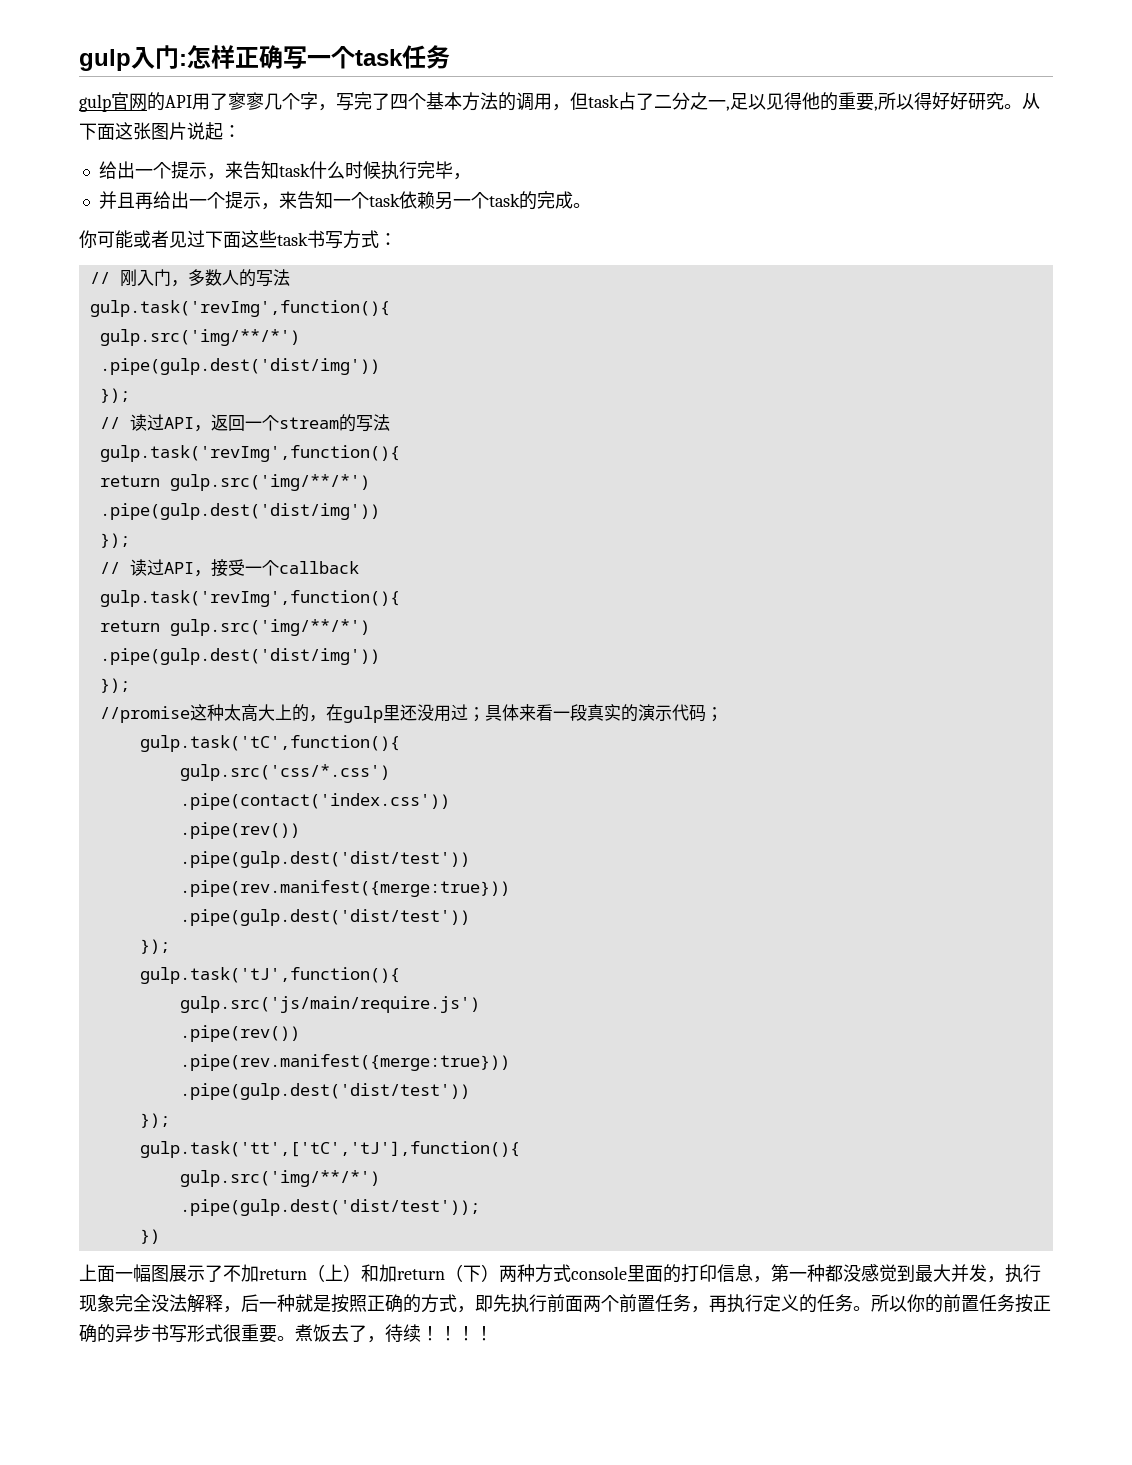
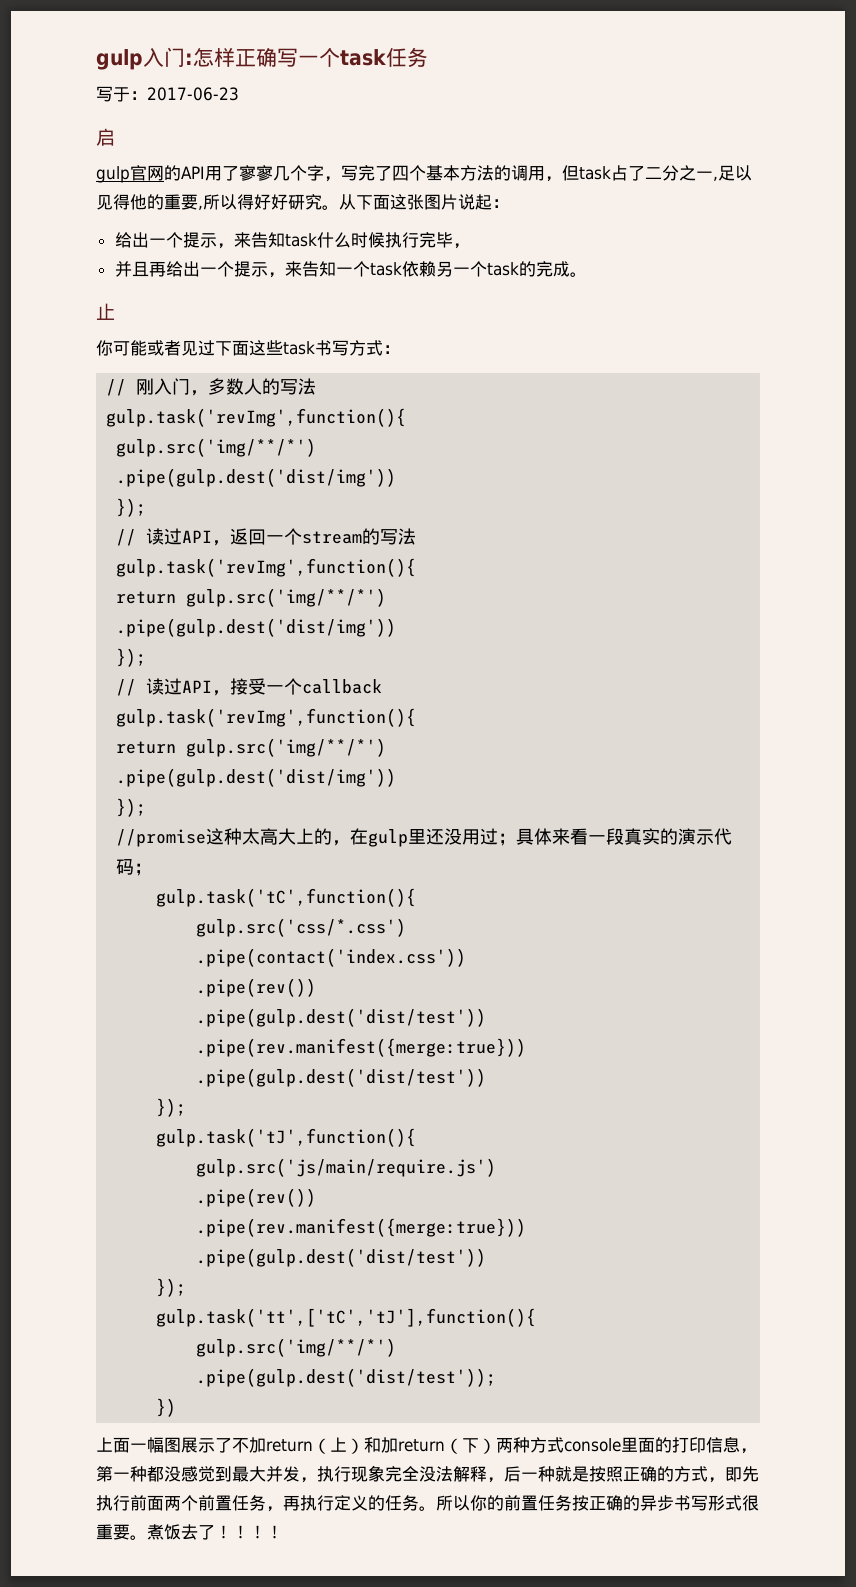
+ 写于：2017-06-23
+ 启
+ 止
- 煮饭去了，待续！
+ 煮饭去了！

